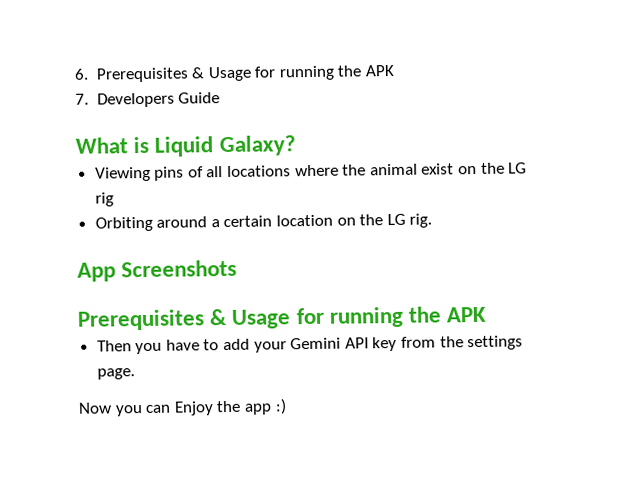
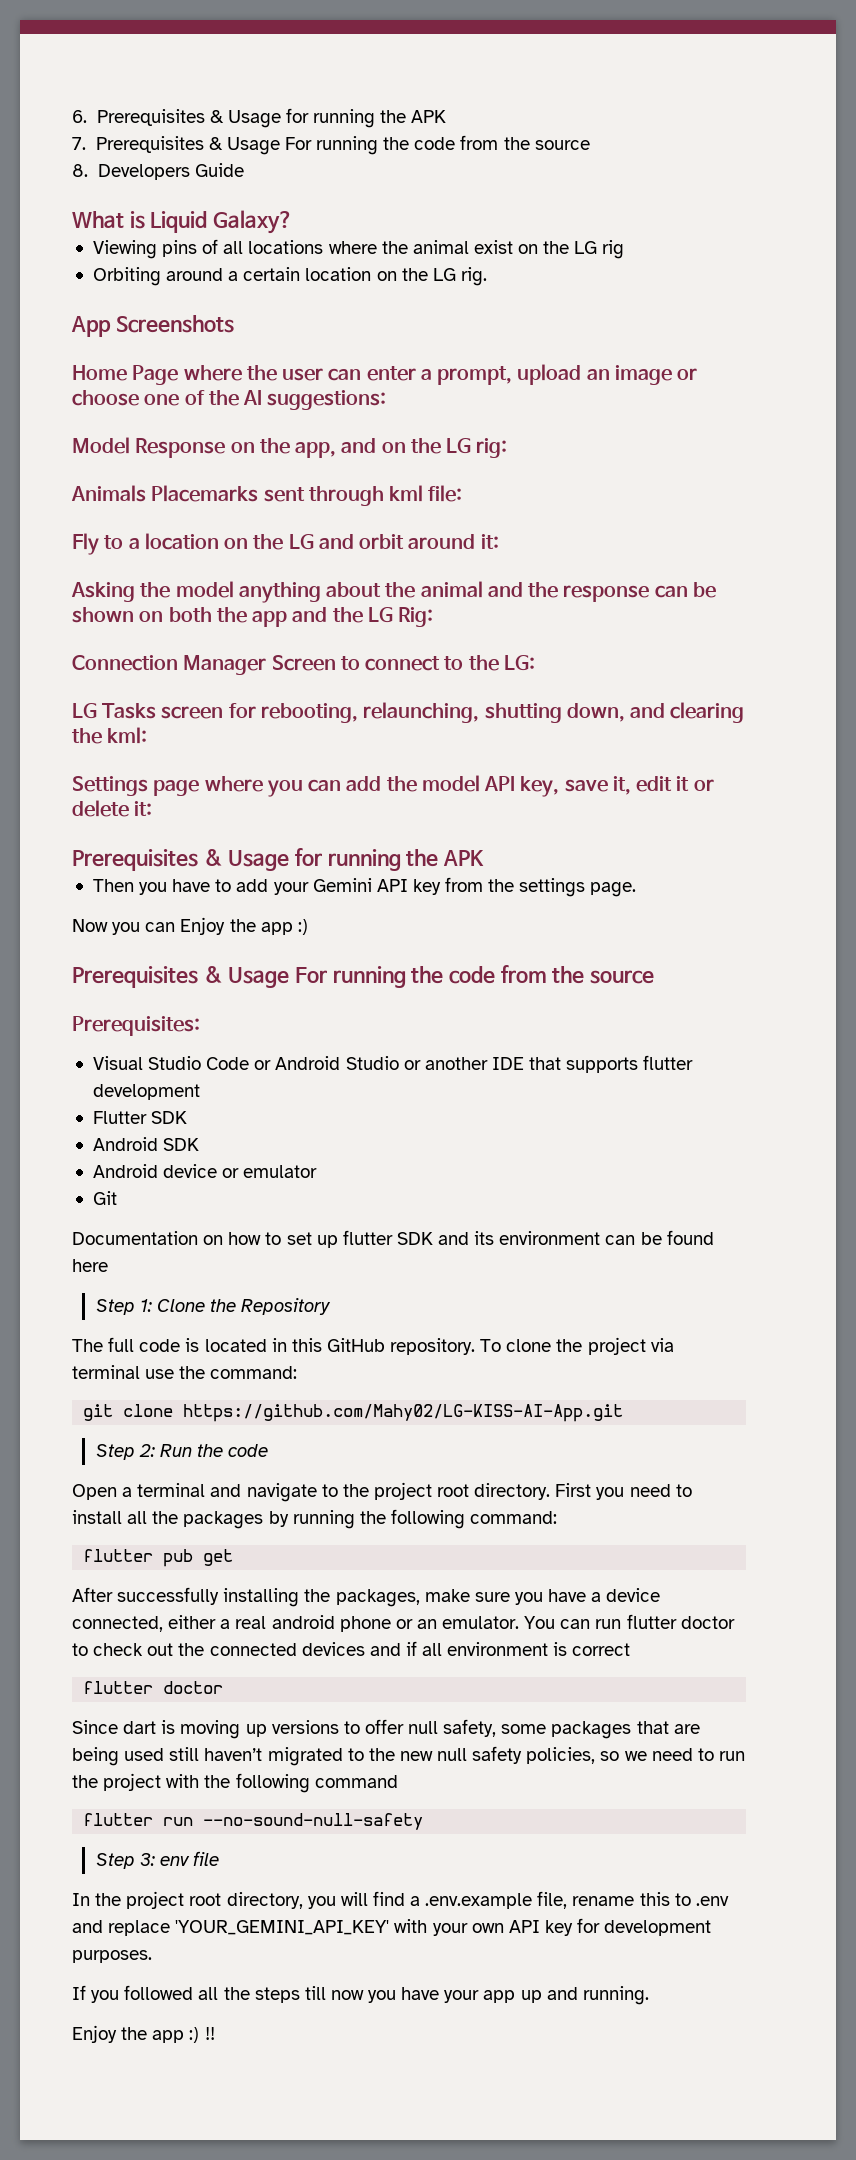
- 7. Developers Guide
+ 7. Prerequisites & Usage For running the code from the source
+ 8. Developers Guide
+ Home Page where the user can enter a prompt, upload an image or choose one of the AI suggestions:
+ Model Response on the app, and on the LG rig:
+ Animals Placemarks sent through kml file:
+ Fly to a location on the LG and orbit around it:
+ Asking the model anything about the animal and the response can be shown on both the app and the LG Rig:
+ Connection Manager Screen to connect to the LG:
+ LG Tasks screen for rebooting, relaunching, shutting down, and clearing the kml:
+ Settings page where you can add the model API key, save it, edit it or delete it:
  Now you can Enjoy the app :)
+ Prerequisites & Usage For running the code from the source
+ Prerequisites:
+ Visual Studio Code or Android Studio or another IDE that supports flutter development
+ Flutter SDK
+ Android SDK
+ Android device or emulator
+ Git
+ Documentation on how to set up flutter SDK and its environment can be found here
+ Step 1: Clone the Repository
+ The full code is located in this GitHub repository. To clone the project via terminal use the command:
+ git clone https://github.com/Mahy02/LG-KISS-AI-App.git
+ Step 2: Run the code
+ Open a terminal and navigate to the project root directory. First you need to install all the packages by running the following command:
+ flutter pub get
+ After successfully installing the packages, make sure you have a device connected, either a real android phone or an emulator. You can run flutter doctor to check out the connected devices and if all environment is correct
+ flutter doctor
+ Since dart is moving up versions to offer null safety, some packages that are being used still haven’t migrated to the new null safety policies, so we need to run the project with the following command
+ flutter run --no-sound-null-safety
+ Step 3: env file
+ In the project root directory, you will find a .env.example file, rename this to .env and replace 'YOUR_GEMINI_API_KEY' with your own API key for development purposes.
+ If you followed all the steps till now you have your app up and running.
+ Enjoy the app :) !!

